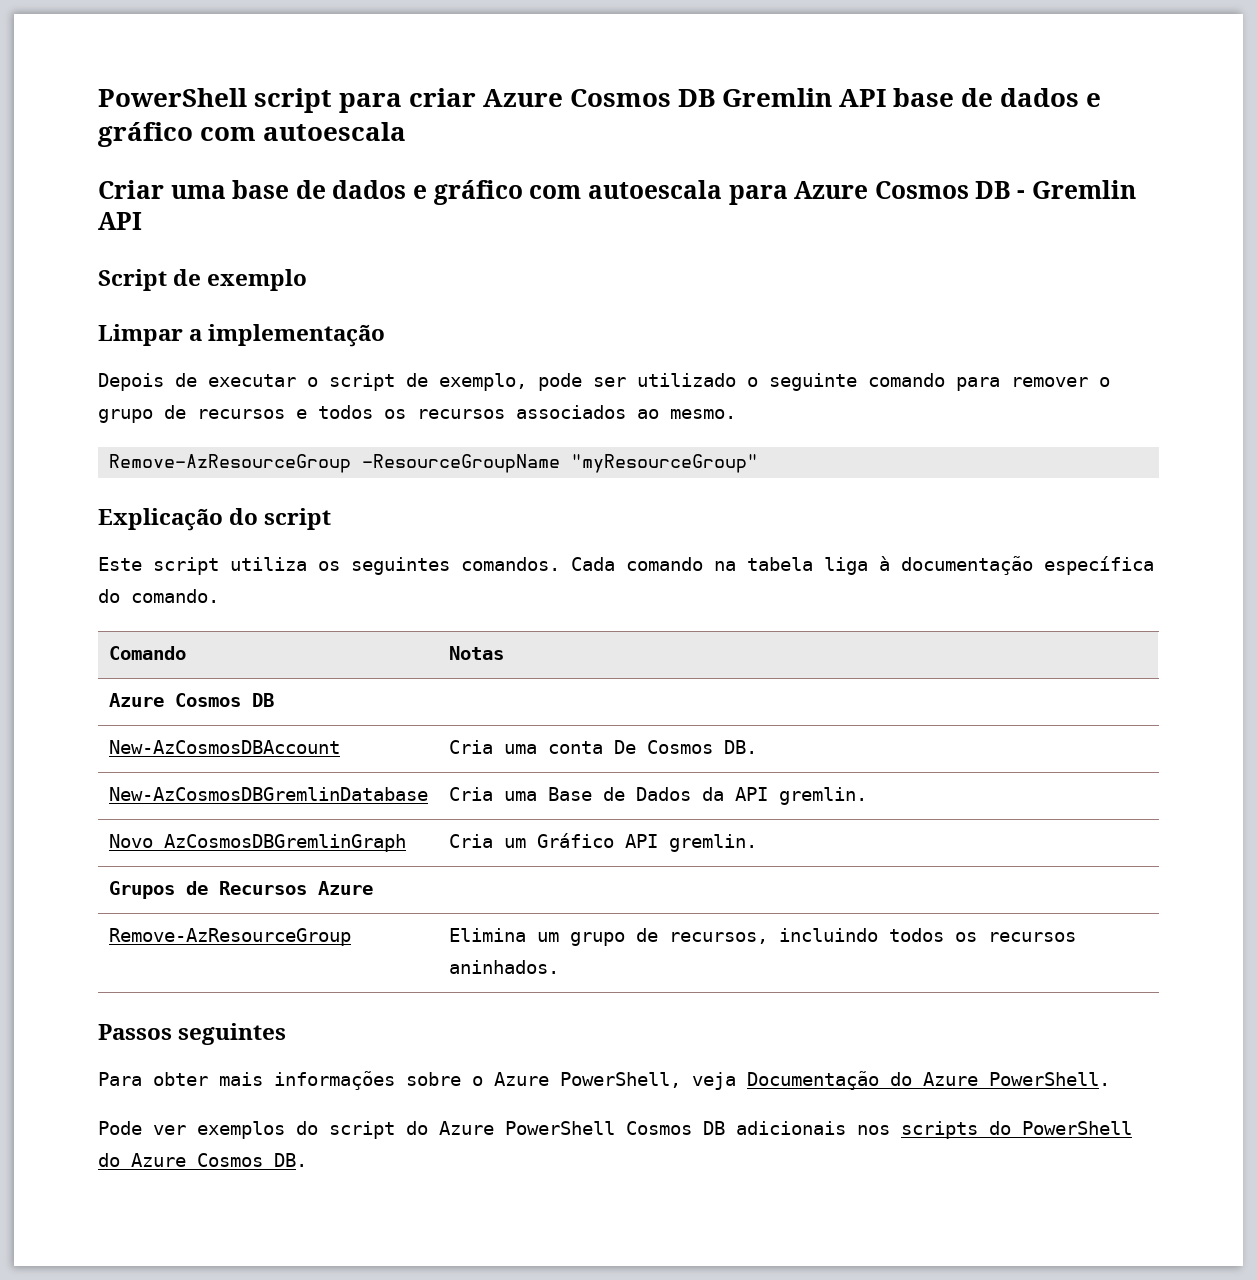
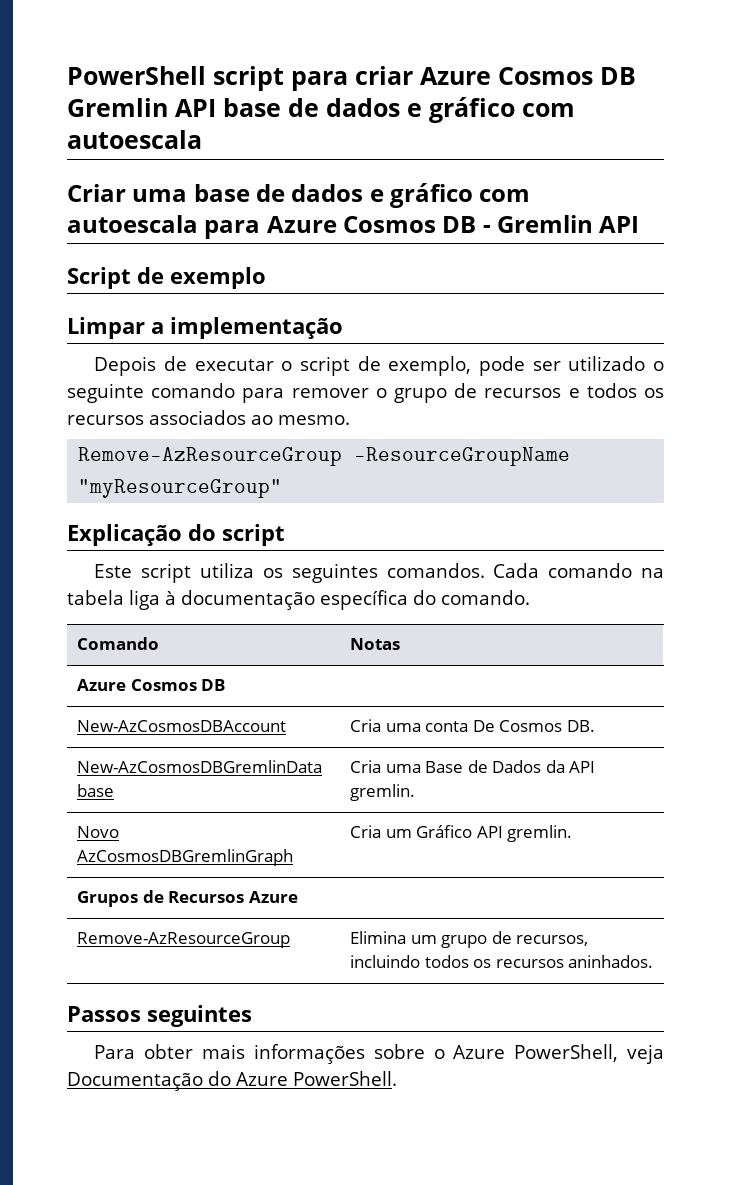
- Pode ver exemplos do script do Azure PowerShell Cosmos DB adicionais nos scripts do PowerShell do Azure Cosmos DB.

